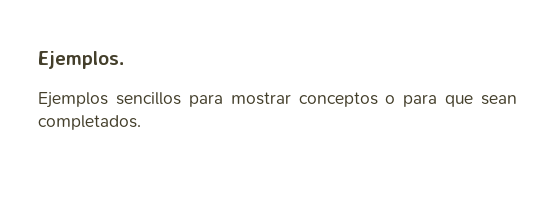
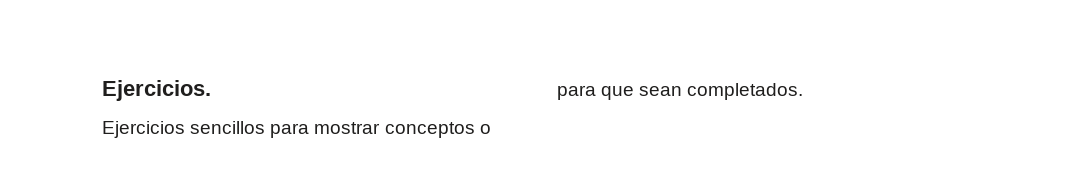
- Ejemplos.
- Ejemplos sencillos para mostrar conceptos o para que sean completados.
+ Ejercicios.
+ Ejercicios sencillos para mostrar conceptos o para que sean completados.

